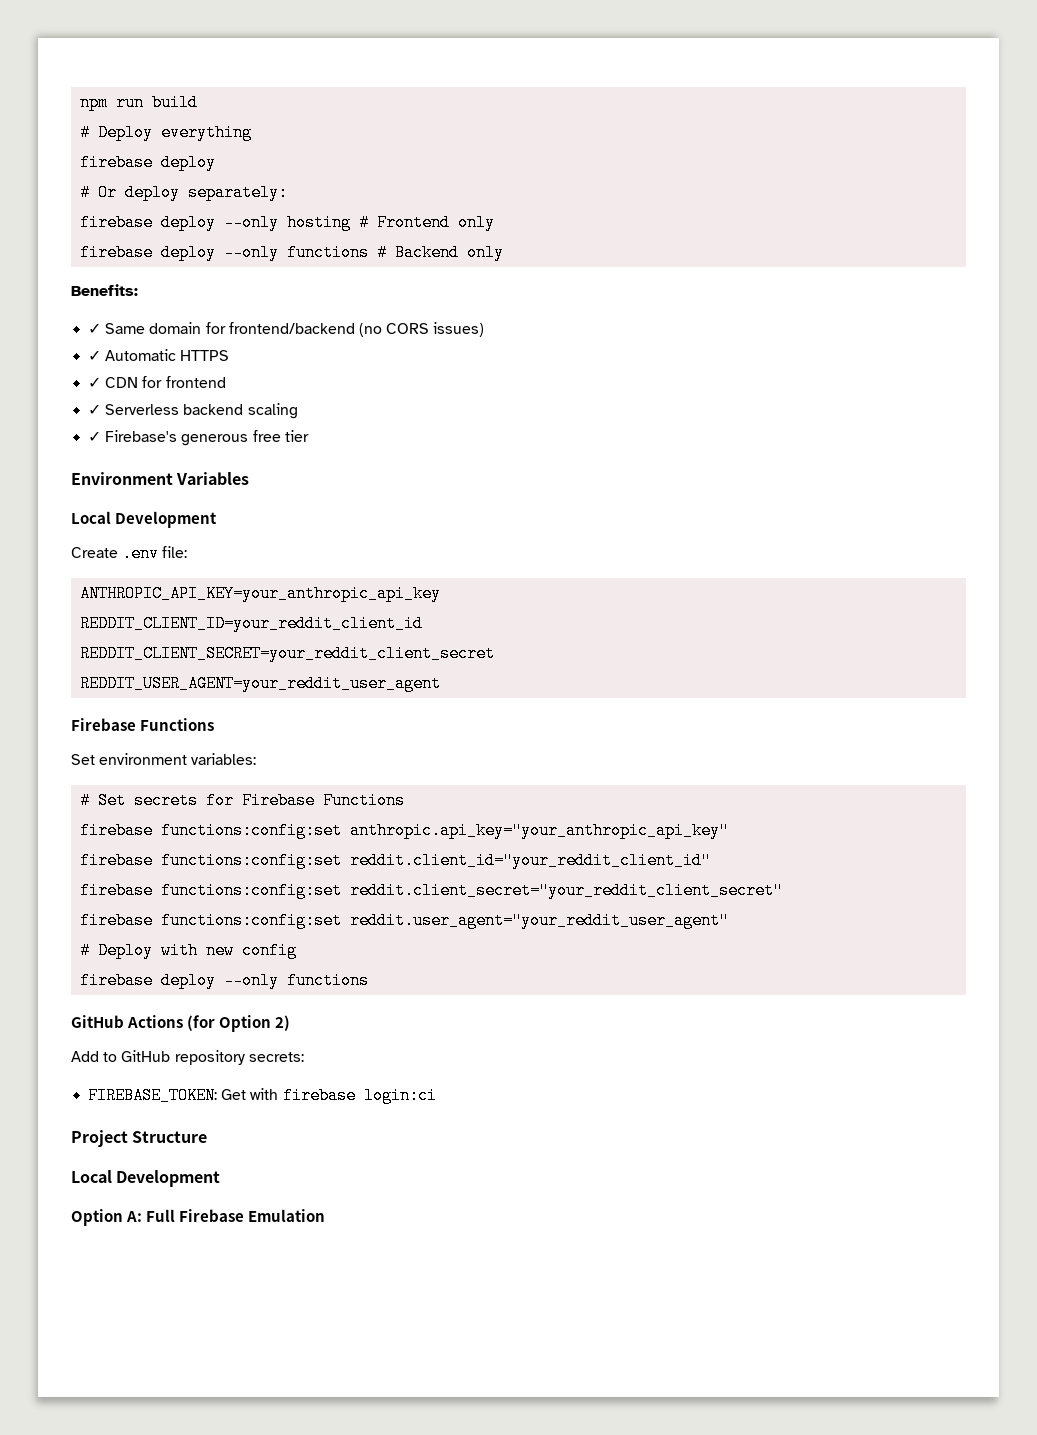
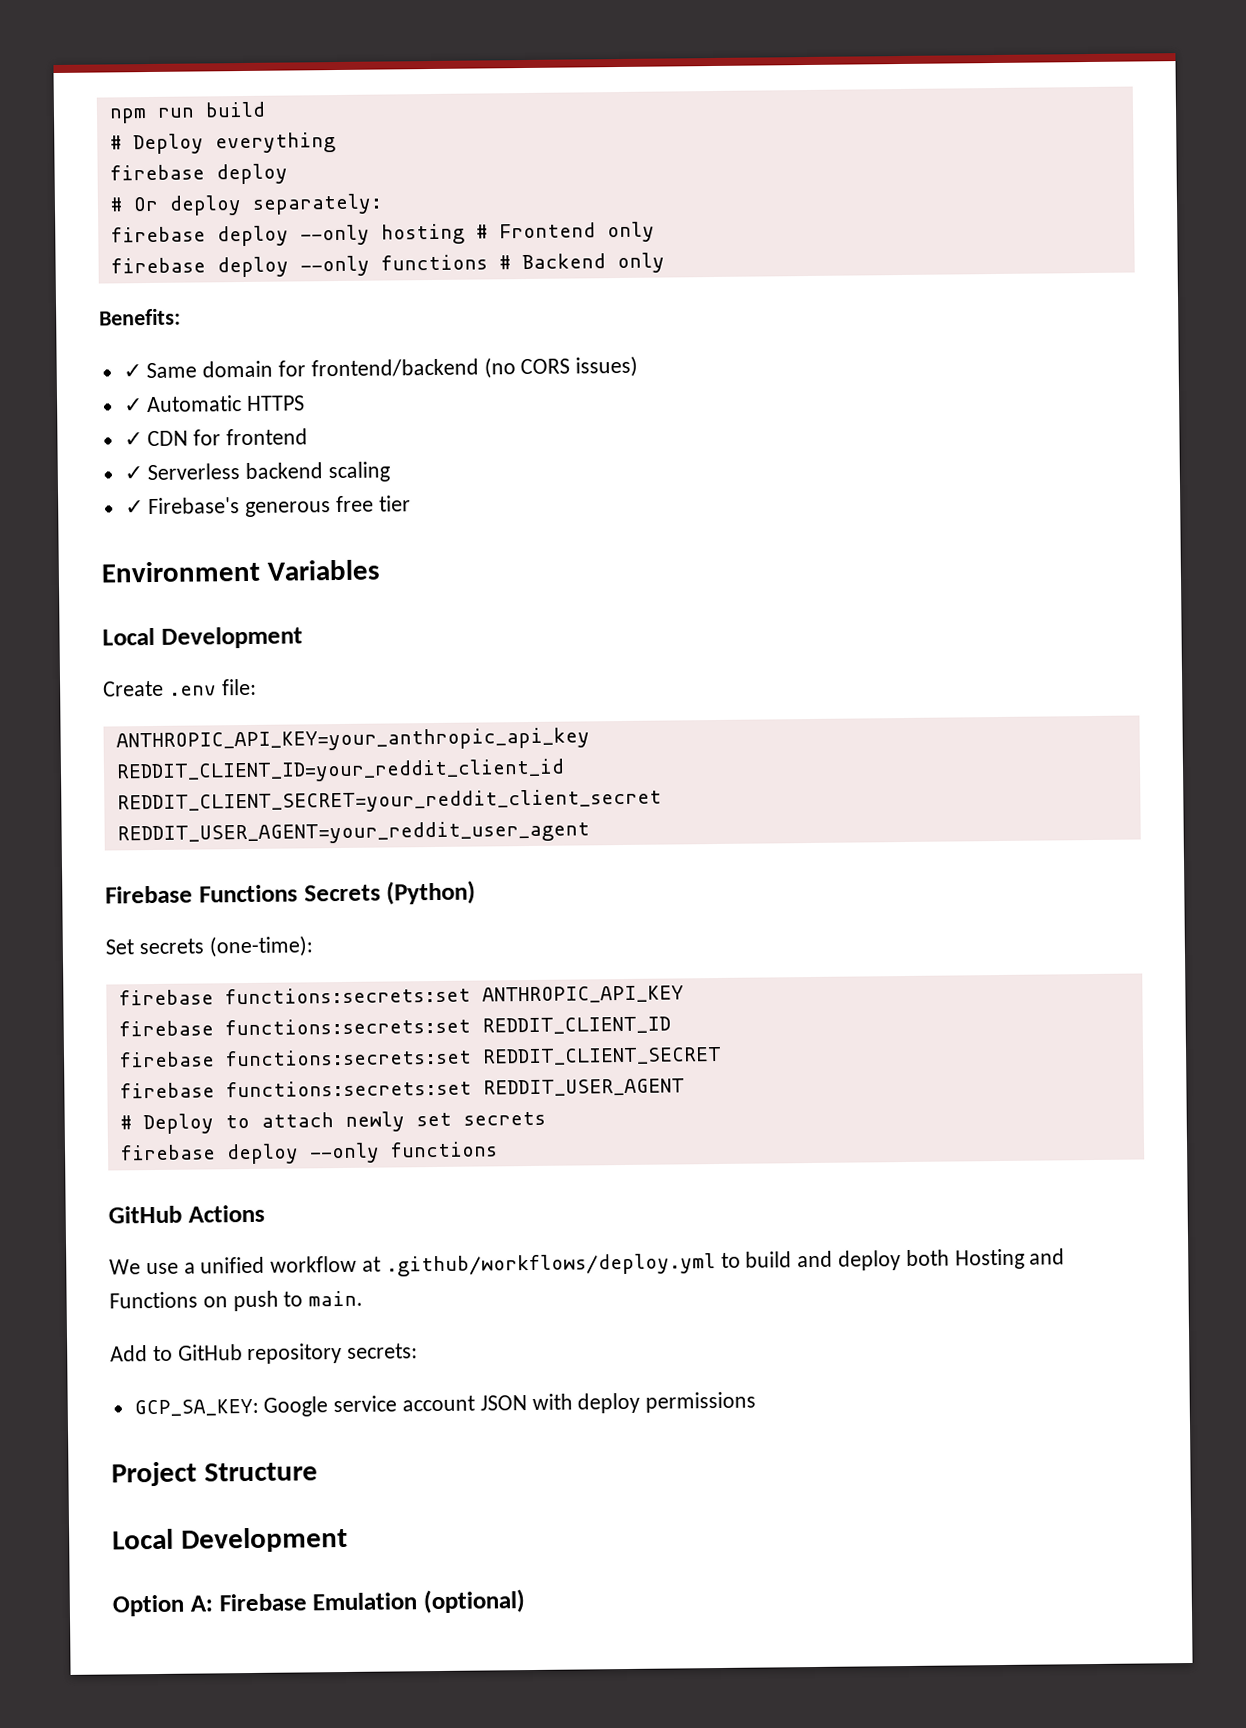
  REDDIT_USER_AGENT=your_reddit_user_agent
- Firebase Functions
- Set environment variables:
- # Set secrets for Firebase Functions
- firebase functions:config:set anthropic.api_key="your_anthropic_api_key"
- firebase functions:config:set reddit.client_id="your_reddit_client_id"
- firebase functions:config:set reddit.client_secret="your_reddit_client_secret"
- firebase functions:config:set reddit.user_agent="your_reddit_user_agent"
- # Deploy with new config
+ Firebase Functions Secrets (Python)
+ Set secrets (one-time):
+ firebase functions:secrets:set ANTHROPIC_API_KEY
+ firebase functions:secrets:set REDDIT_CLIENT_ID
+ firebase functions:secrets:set REDDIT_CLIENT_SECRET
+ firebase functions:secrets:set REDDIT_USER_AGENT
+ # Deploy to attach newly set secrets
- GitHub Actions (for Option 2)
+ GitHub Actions
+ We use a unified workflow at .github/workflows/deploy.yml to build and deploy both Hosting and Functions on push to main.
- FIREBASE_TOKEN: Get with firebase login:ci
+ GCP_SA_KEY: Google service account JSON with deploy permissions
- Option A: Full Firebase Emulation
+ Option A: Firebase Emulation (optional)

